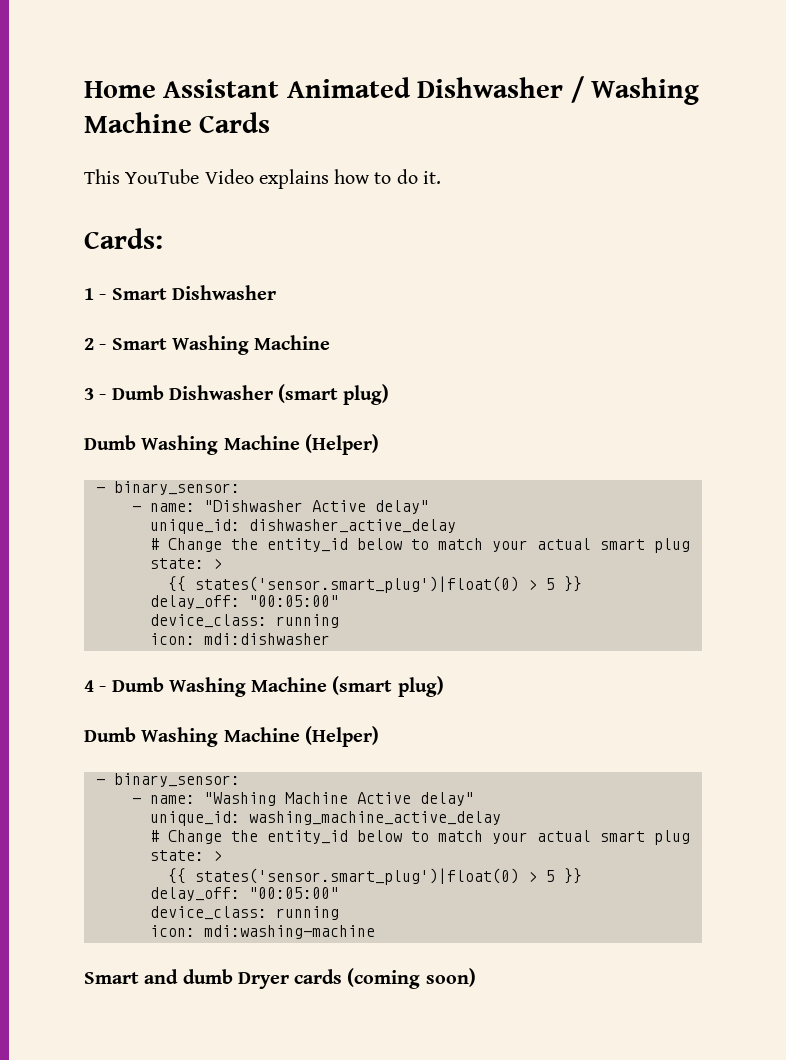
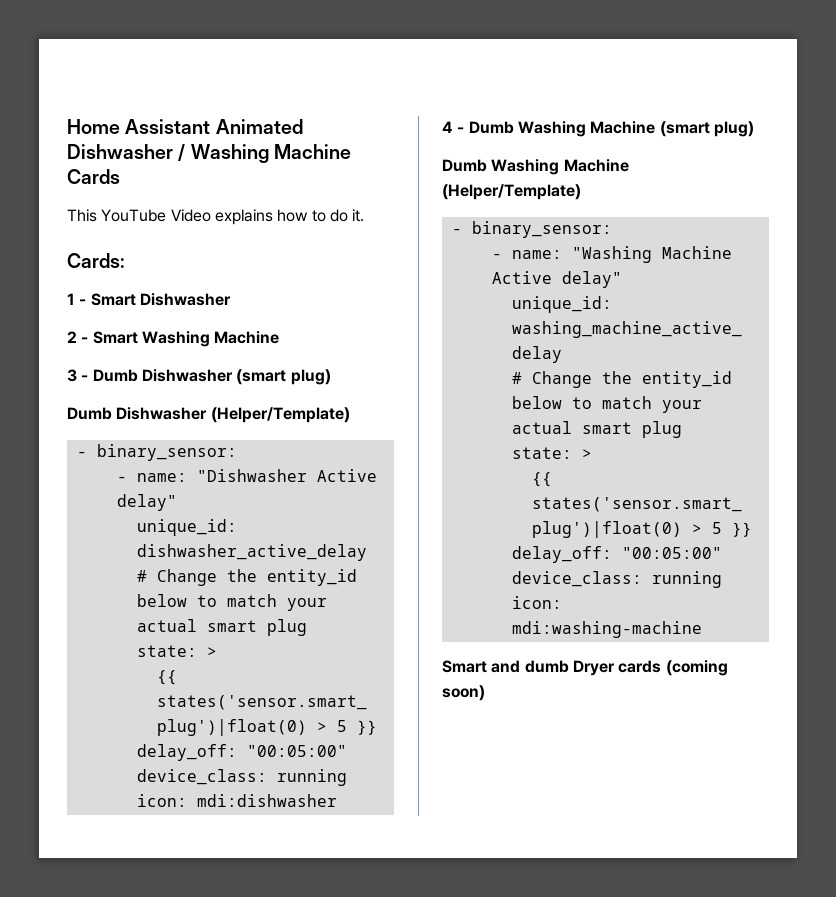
  3 - Dumb Dishwasher (smart plug)
- Dumb Washing Machine (Helper)
+ Dumb Dishwasher (Helper/Template)
  4 - Dumb Washing Machine (smart plug)
- Dumb Washing Machine (Helper)
+ Dumb Washing Machine (Helper/Template)

